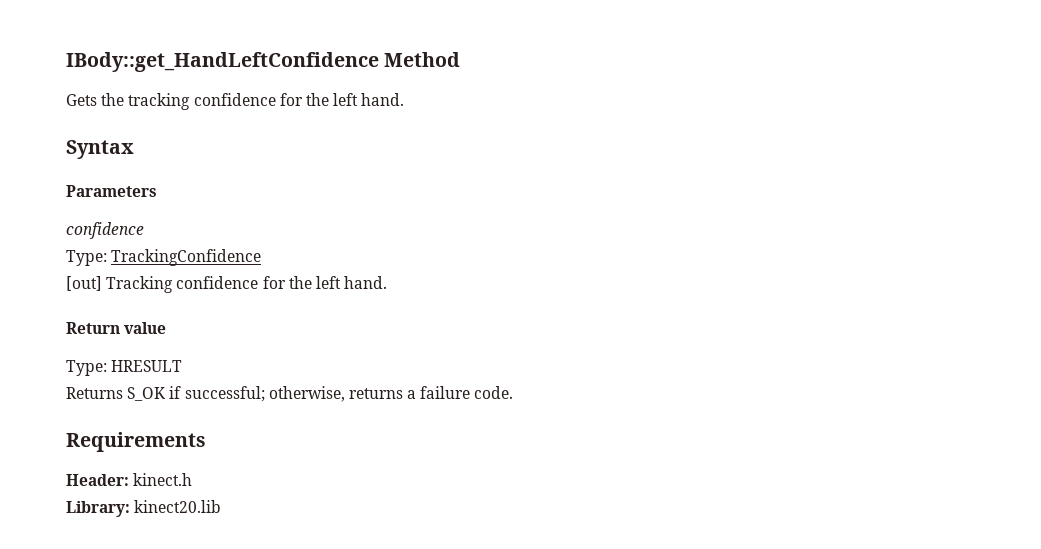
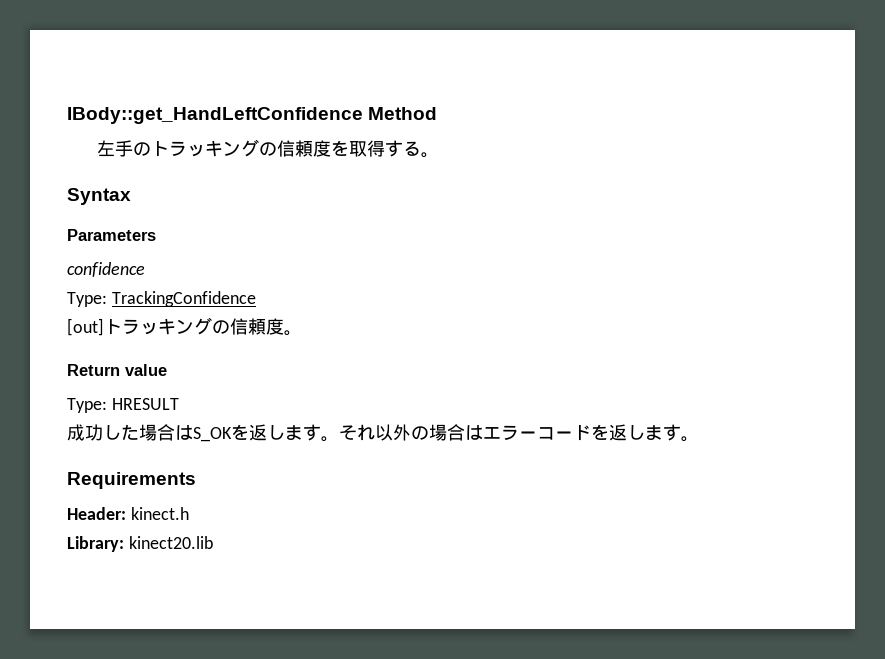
- Gets the tracking confidence for the left hand.
+ 左手のトラッキングの信頼度を取得する。
- [out] Tracking confidence for the left hand.
+ [out]トラッキングの信頼度。
  Return value
  Type: HRESULT
- Returns S_OK if successful; otherwise, returns a failure code.
+ 成功した場合はS_OKを返します。それ以外の場合はエラーコードを返します。

